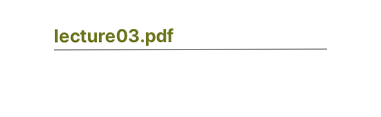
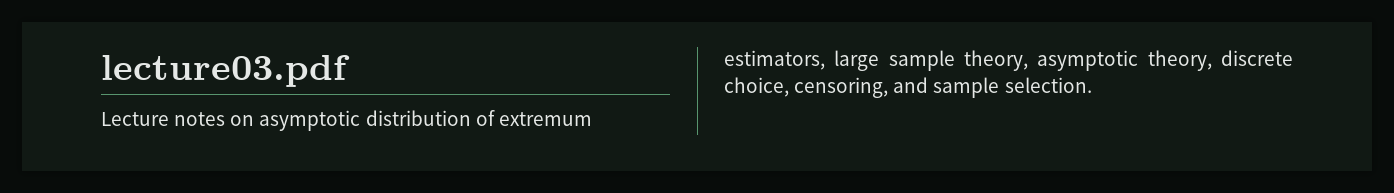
+ Lecture notes on asymptotic distribution of extremum estimators, large sample theory, asymptotic theory, discrete choice, censoring, and sample selection.

